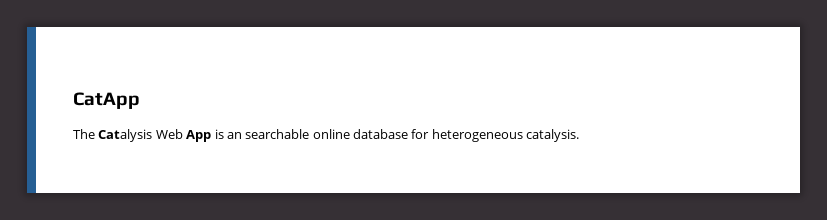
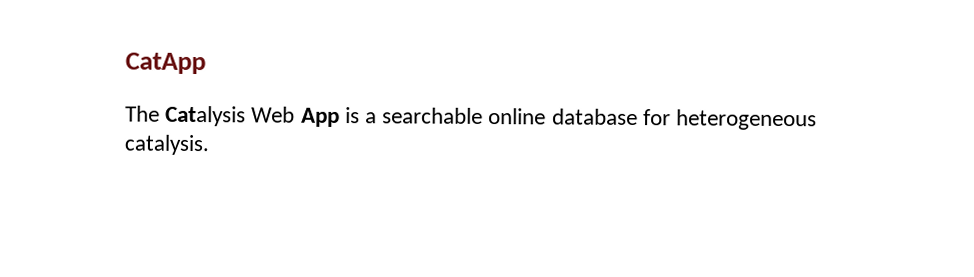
- The Catalysis Web App is an searchable online database for heterogeneous catalysis.
+ The Catalysis Web App is a searchable online database for heterogeneous catalysis.

